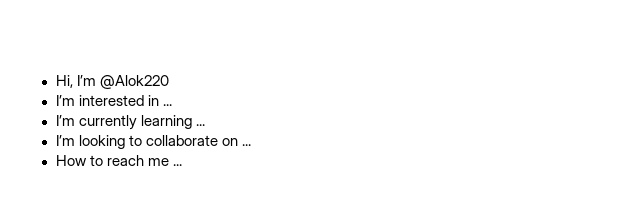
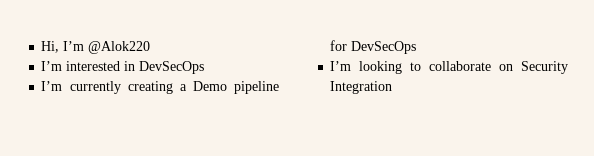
- I’m interested in ...
+ I’m interested in DevSecOps
- I’m currently learning ...
+ I’m currently creating a Demo pipeline for DevSecOps
- I’m looking to collaborate on ...
- How to reach me ...
+ I’m looking to collaborate on Security Integration

